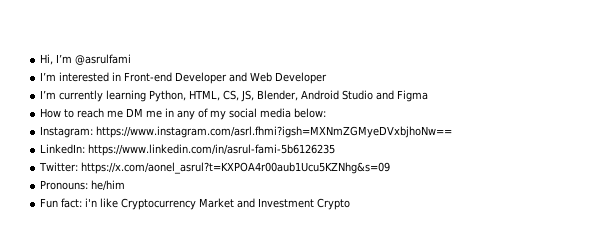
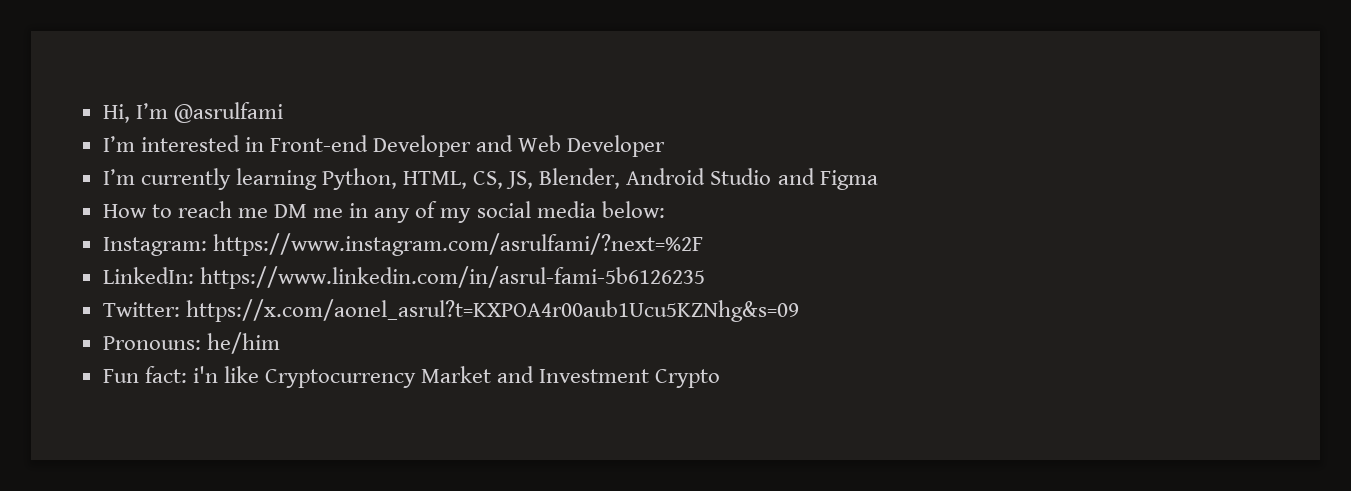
- Instagram: https://www.instagram.com/asrl.fhmi?igsh=MXNmZGMyeDVxbjhoNw==
+ Instagram: https://www.instagram.com/asrulfami/?next=%2F

